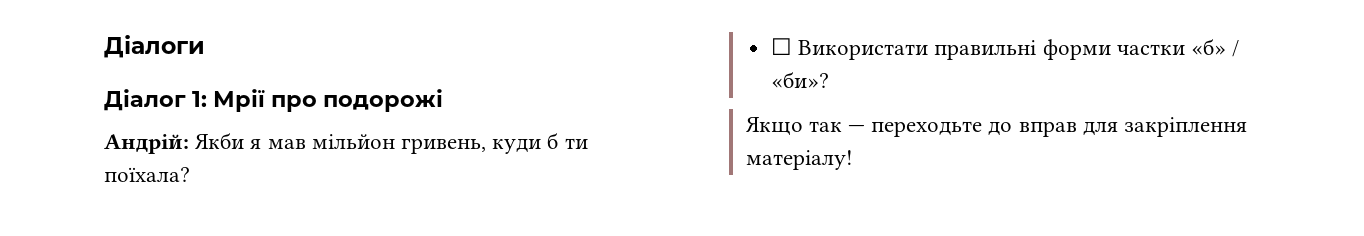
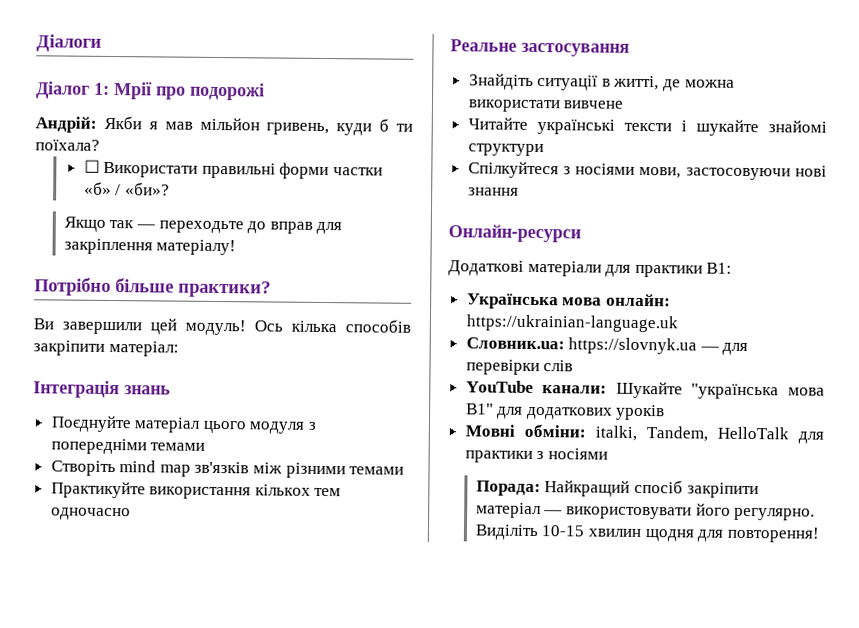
+ Потрібно більше практики?
+ Ви завершили цей модуль! Ось кілька способів закріпити матеріал:
+ Інтеграція знань
+ Поєднуйте матеріал цього модуля з попередніми темами
+ Створіть mind map зв'язків між різними темами
+ Практикуйте використання кількох тем одночасно
+ Реальне застосування
+ Знайдіть ситуації в житті, де можна використати вивчене
+ Читайте українські тексти і шукайте знайомі структури
+ Спілкуйтеся з носіями мови, застосовуючи нові знання
+ Онлайн-ресурси
+ Додаткові матеріали для практики B1:
+ Українська мова онлайн: https://ukrainian-language.uk
+ Словник.ua: https://slovnyk.ua — для перевірки слів
+ YouTube канали: Шукайте "українська мова B1" для додаткових уроків
+ Мовні обміни: italki, Tandem, HelloTalk для практики з носіями
+ Порада: Найкращий спосіб закріпити матеріал — використовувати його регулярно. Виділіть 10-15 хвилин щодня для повторення!

